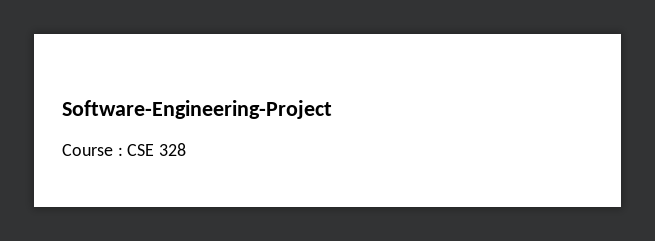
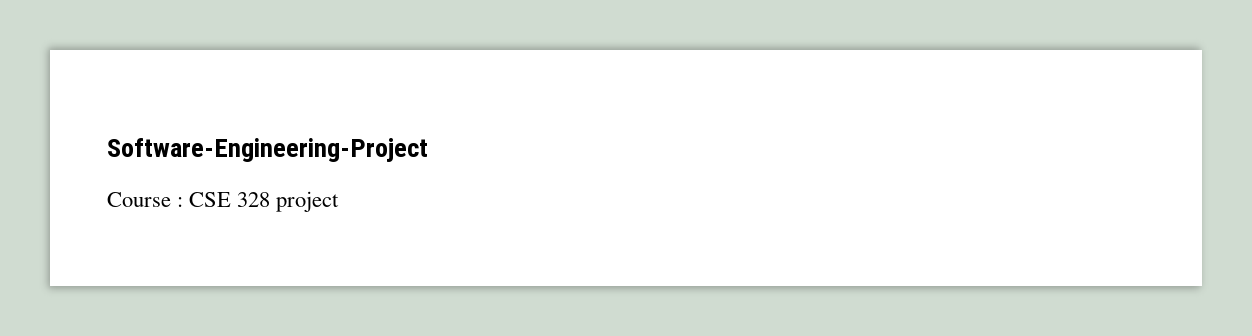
- Course : CSE 328
+ Course : CSE 328 project

